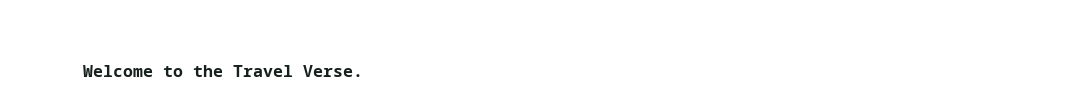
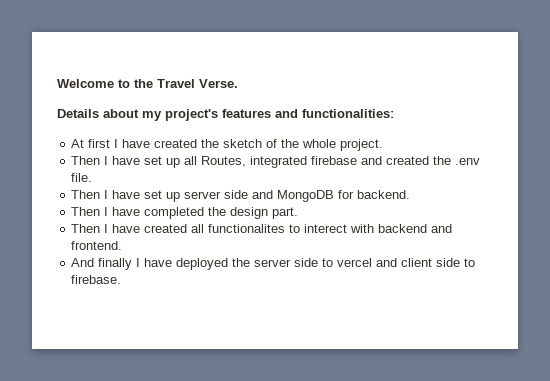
+ Details about my project's features and functionalities:
+ At first I have created the sketch of the whole project.
+ Then I have set up all Routes, integrated firebase and created the .env file.
+ Then I have set up server side and MongoDB for backend.
+ Then I have completed the design part.
+ Then I have created all functionalites to interect with backend and frontend.
+ And finally I have deployed the server side to vercel and client side to firebase.

